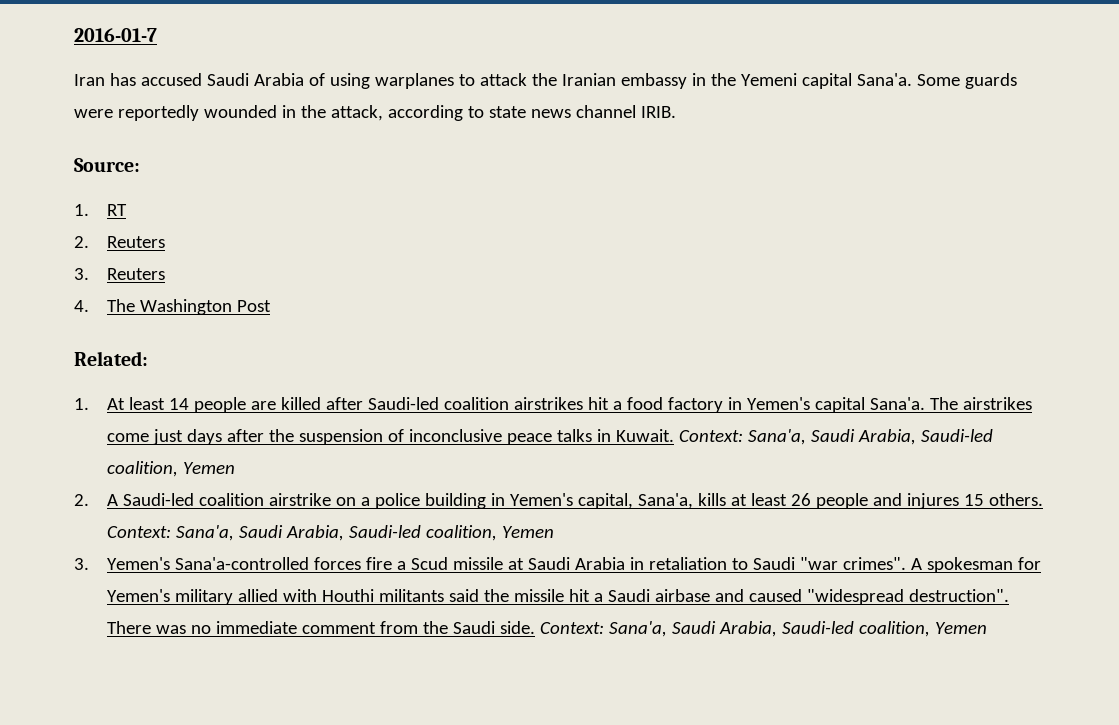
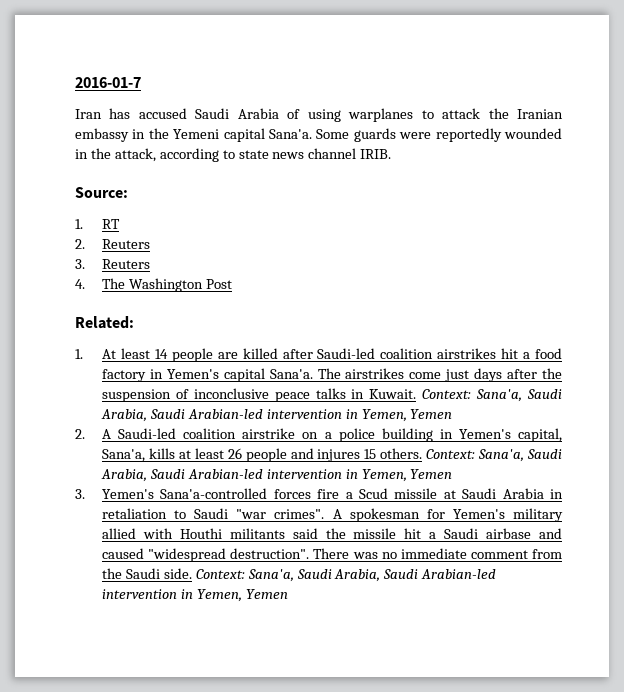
- The airstrikes come just days after the suspension of inconclusive peace talks in Kuwait. Context: Sana'a, Saudi Arabia, Saudi-led coalition, Yemen
+ The airstrikes come just days after the suspension of inconclusive peace talks in Kuwait. Context: Sana'a, Saudi Arabia, Saudi Arabian-led intervention in Yemen, Yemen
- 2. A Saudi-led coalition airstrike on a police building in Yemen's capital, Sana'a, kills at least 26 people and injures 15 others. Context: Sana'a, Saudi Arabia, Saudi-led coalition, Yemen
+ 2. A Saudi-led coalition airstrike on a police building in Yemen's capital, Sana'a, kills at least 26 people and injures 15 others. Context: Sana'a, Saudi Arabia, Saudi Arabian-led intervention in Yemen, Yemen
- There was no immediate comment from the Saudi side. Context: Sana'a, Saudi Arabia, Saudi-led coalition, Yemen
+ There was no immediate comment from the Saudi side. Context: Sana'a, Saudi Arabia, Saudi Arabian-led intervention in Yemen, Yemen

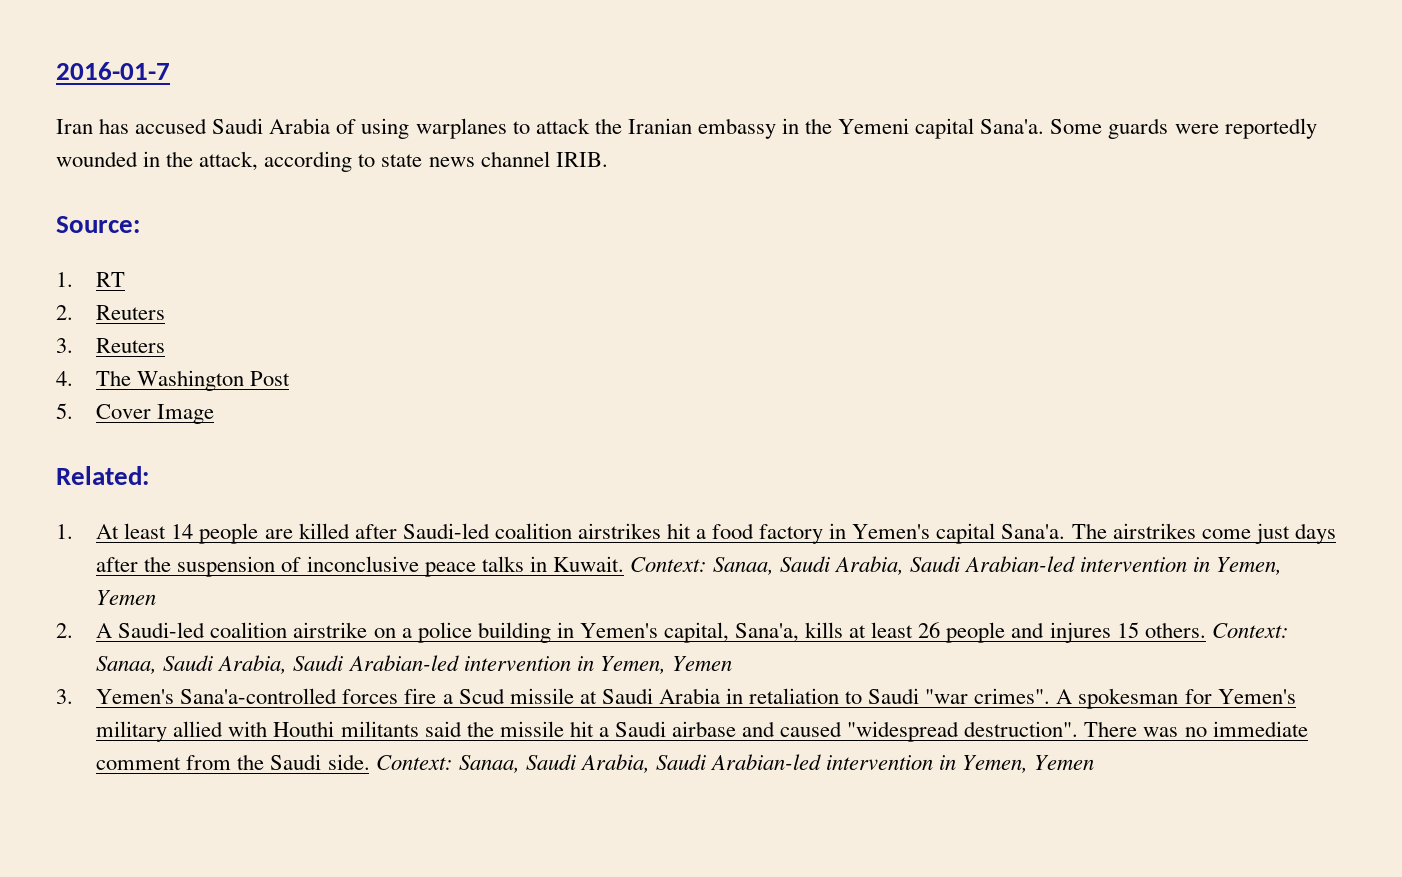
+ 5. Cover Image
- The airstrikes come just days after the suspension of inconclusive peace talks in Kuwait. Context: Sana'a, Saudi Arabia, Saudi Arabian-led intervention in Yemen, Yemen
+ The airstrikes come just days after the suspension of inconclusive peace talks in Kuwait. Context: Sanaa, Saudi Arabia, Saudi Arabian-led intervention in Yemen, Yemen
- 2. A Saudi-led coalition airstrike on a police building in Yemen's capital, Sana'a, kills at least 26 people and injures 15 others. Context: Sana'a, Saudi Arabia, Saudi Arabian-led intervention in Yemen, Yemen
+ 2. A Saudi-led coalition airstrike on a police building in Yemen's capital, Sana'a, kills at least 26 people and injures 15 others. Context: Sanaa, Saudi Arabia, Saudi Arabian-led intervention in Yemen, Yemen
- There was no immediate comment from the Saudi side. Context: Sana'a, Saudi Arabia, Saudi Arabian-led intervention in Yemen, Yemen
+ There was no immediate comment from the Saudi side. Context: Sanaa, Saudi Arabia, Saudi Arabian-led intervention in Yemen, Yemen

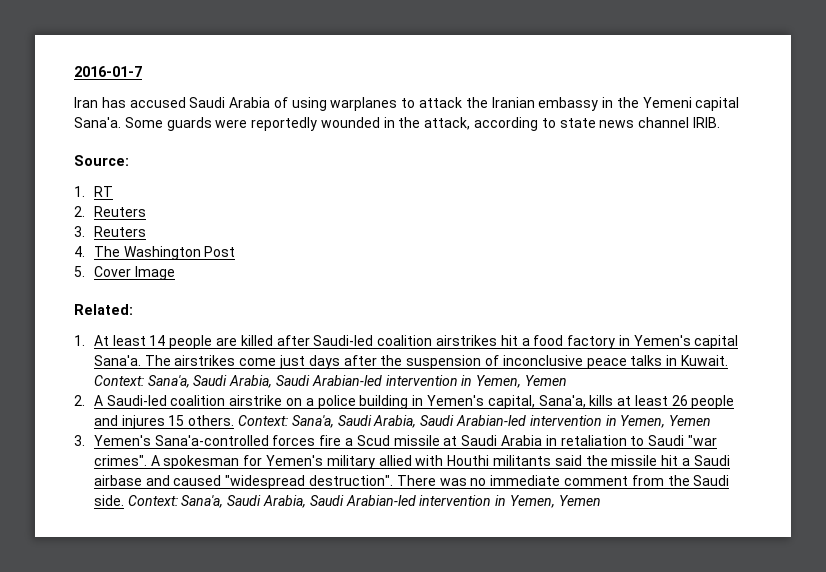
- The airstrikes come just days after the suspension of inconclusive peace talks in Kuwait. Context: Sanaa, Saudi Arabia, Saudi Arabian-led intervention in Yemen, Yemen
+ The airstrikes come just days after the suspension of inconclusive peace talks in Kuwait. Context: Sana'a, Saudi Arabia, Saudi Arabian-led intervention in Yemen, Yemen
- 2. A Saudi-led coalition airstrike on a police building in Yemen's capital, Sana'a, kills at least 26 people and injures 15 others. Context: Sanaa, Saudi Arabia, Saudi Arabian-led intervention in Yemen, Yemen
+ 2. A Saudi-led coalition airstrike on a police building in Yemen's capital, Sana'a, kills at least 26 people and injures 15 others. Context: Sana'a, Saudi Arabia, Saudi Arabian-led intervention in Yemen, Yemen
- There was no immediate comment from the Saudi side. Context: Sanaa, Saudi Arabia, Saudi Arabian-led intervention in Yemen, Yemen
+ There was no immediate comment from the Saudi side. Context: Sana'a, Saudi Arabia, Saudi Arabian-led intervention in Yemen, Yemen

